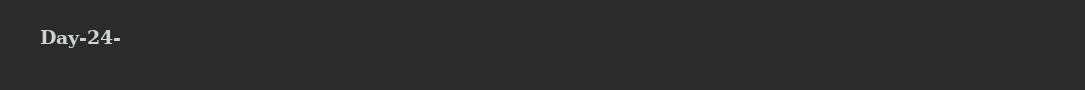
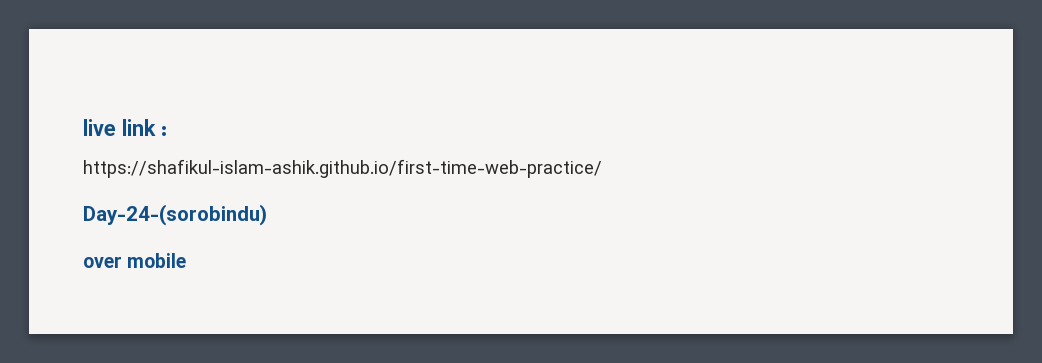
- Day-24-
+ live link :
+ https://shafikul-islam-ashik.github.io/first-time-web-practice/
+ Day-24-(sorobindu)
+ over mobile

